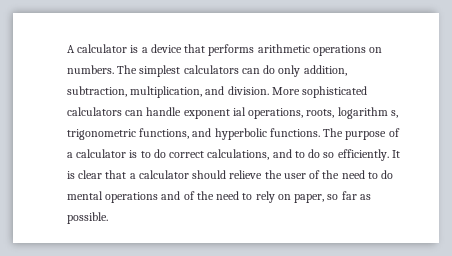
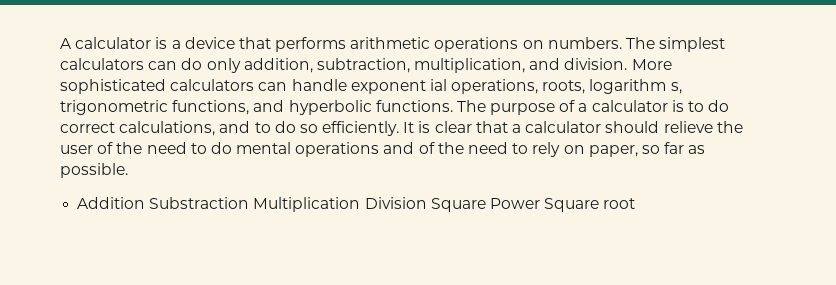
+ Addition Substraction Multiplication Division Square Power Square root

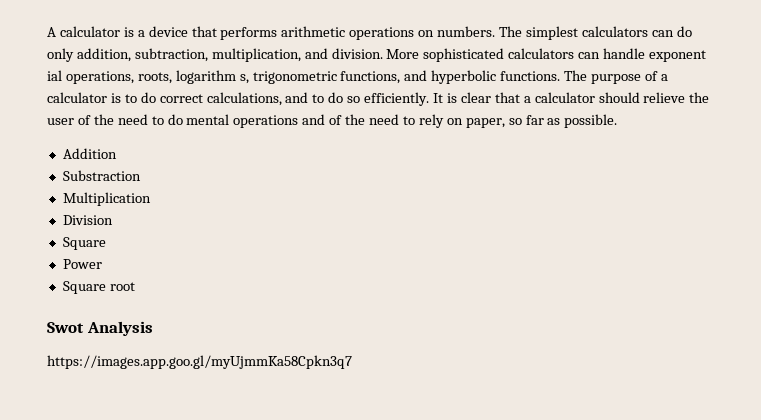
- Addition Substraction Multiplication Division Square Power Square root
+ Addition
+ Substraction
+ Multiplication
+ Division
+ Square
+ Power
+ Square root
+ Swot Analysis
+ https://images.app.goo.gl/myUjmmKa58Cpkn3q7

